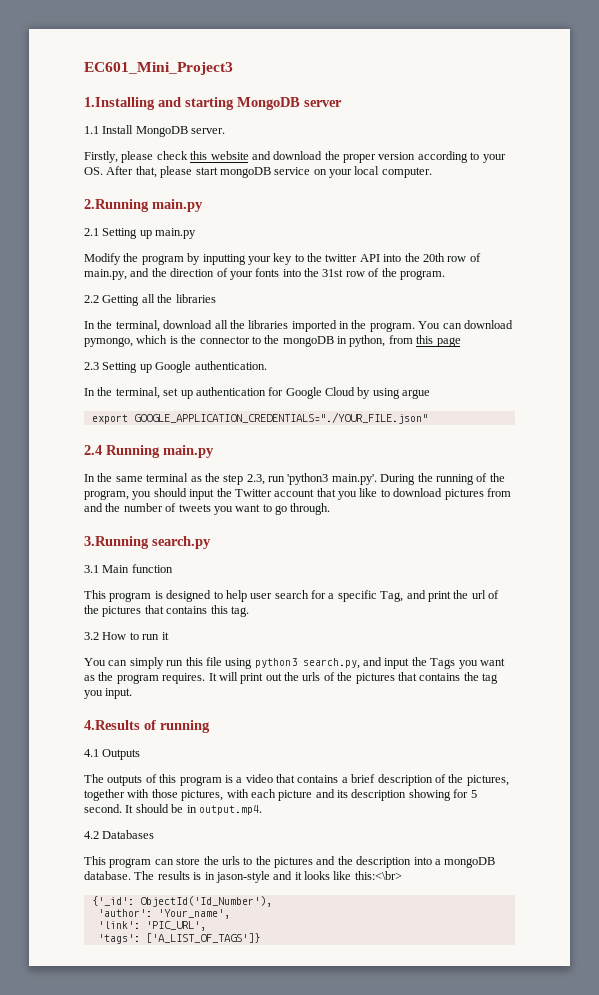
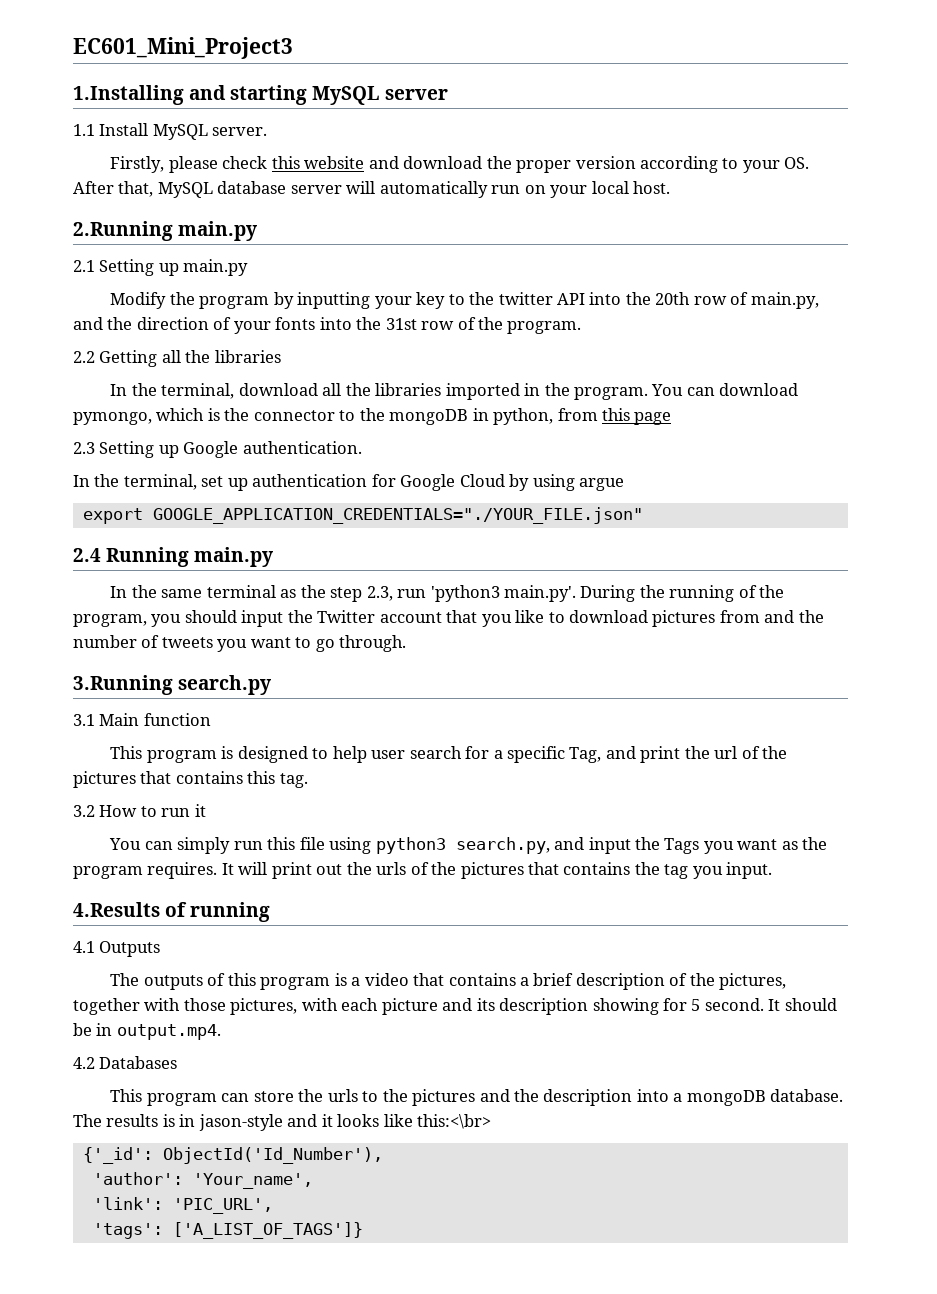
- 1.Installing and starting MongoDB server
+ 1.Installing and starting MySQL server
- 1.1 Install MongoDB server.
+ 1.1 Install MySQL server.
- Firstly, please check this website and download the proper version according to your OS. After that, please start mongoDB service on your local computer.
+ Firstly, please check this website and download the proper version according to your OS. After that, MySQL database server will automatically run on your local host.

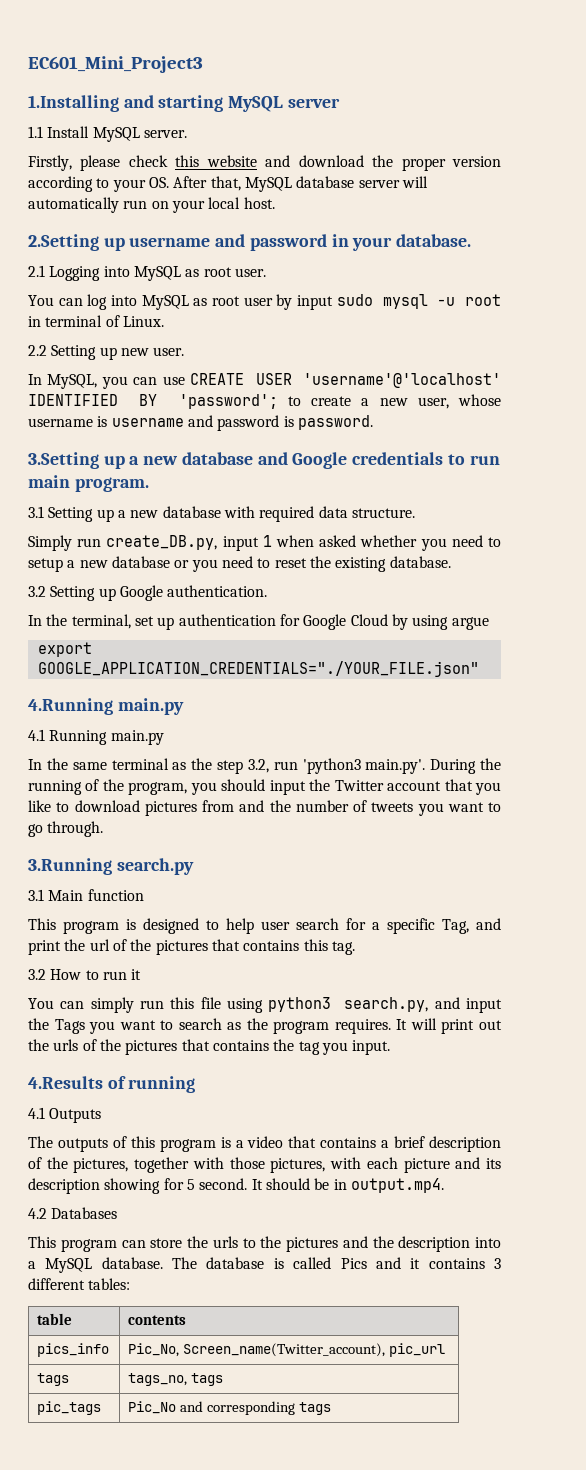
- 2.Running main.py
- 2.1 Setting up main.py
- Modify the program by inputting your key to the twitter API into the 20th row of main.py, and the direction of your fonts into the 31st row of the program.
- 2.2 Getting all the libraries
- In the terminal, download all the libraries imported in the program. You can download pymongo, which is the connector to the mongoDB in python, from this page
- 2.3 Setting up Google authentication.
+ 2.Setting up username and password in your database.
+ 2.1 Logging into MySQL as root user.
+ You can log into MySQL as root user by input sudo mysql -u root in terminal of Linux.
+ 2.2 Setting up new user.
+ In MySQL, you can use CREATE USER 'username'@'localhost' IDENTIFIED BY 'password'; to create a new user, whose username is username and password is password.
+ 3.Setting up a new database and Google credentials to run main program.
+ 3.1 Setting up a new database with required data structure.
+ Simply run create_DB.py, input 1 when asked whether you need to setup a new database or you need to reset the existing database.
+ 3.2 Setting up Google authentication.
- 2.4 Running main.py
+ 4.Running main.py
+ 4.1 Running main.py
- In the same terminal as the step 2.3, run 'python3 main.py'. During the running of the program, you should input the Twitter account that you like to download pictures from and the number of tweets you want to go through.
+ In the same terminal as the step 3.2, run 'python3 main.py'. During the running of the program, you should input the Twitter account that you like to download pictures from and the number of tweets you want to go through.
- You can simply run this file using python3 search.py, and input the Tags you want as the program requires.
+ You can simply run this file using python3 search.py, and input the Tags you want to search as the program requires.
- This program can store the urls to the pictures and the description into a mongoDB database.
+ This program can store the urls to the pictures and the description into a MySQL database.
- The results is in jason-style and it looks like this:<\br>
- {'_id': ObjectId('Id_Number'),
- 'author': 'Your_name',
- 'link': 'PIC_URL',
- 'tags': ['A_LIST_OF_TAGS']}
+ The database is called Pics and it contains 3 different tables:
+ table | contents
+ pics_info | Pic_No, Screen_name(Twitter_account), pic_url
+ tags | tags_no, tags
+ pic_tags | Pic_No and corresponding tags

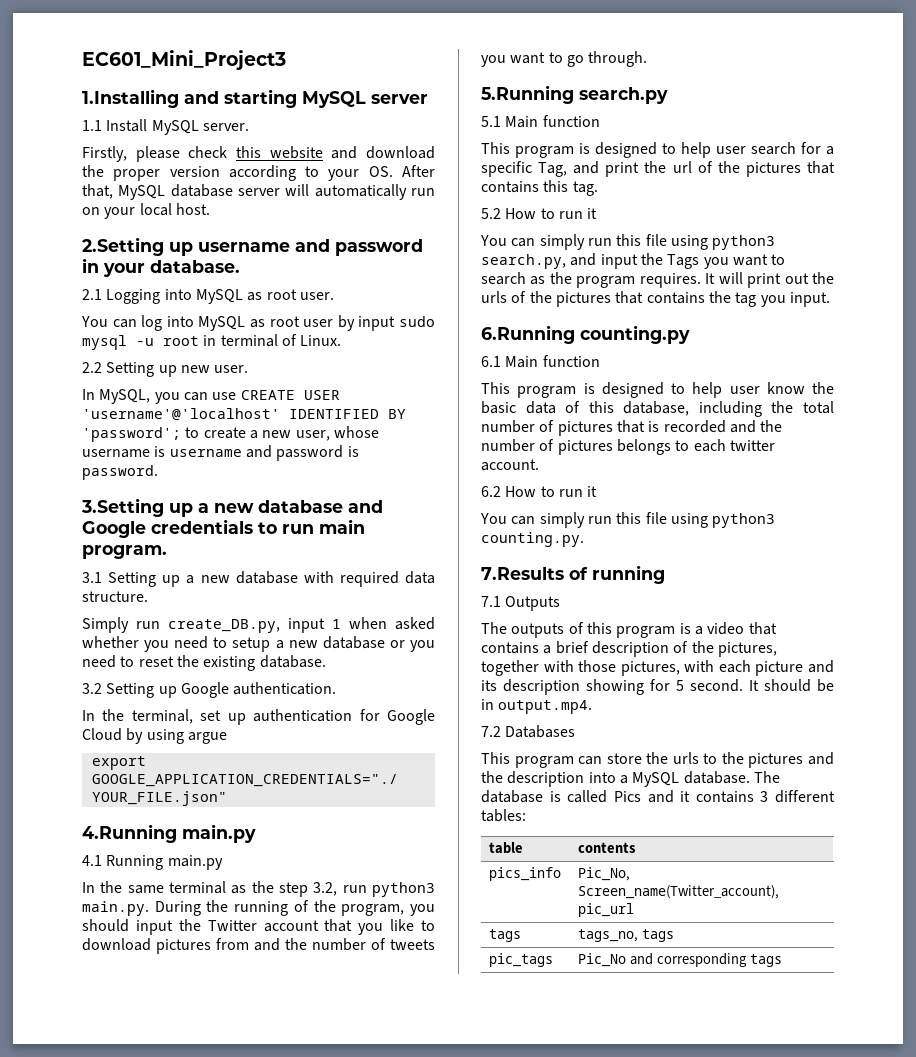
- In the same terminal as the step 3.2, run 'python3 main.py'. During the running of the program, you should input the Twitter account that you like to download pictures from and the number of tweets you want to go through.
+ In the same terminal as the step 3.2, run python3 main.py. During the running of the program, you should input the Twitter account that you like to download pictures from and the number of tweets you want to go through.
- 3.Running search.py
+ 5.Running search.py
- 3.1 Main function
+ 5.1 Main function
- 3.2 How to run it
+ 5.2 How to run it
- 4.Results of running
+ 6.Running counting.py
+ 6.1 Main function
+ This program is designed to help user know the basic data of this database, including the total number of pictures that is recorded and the number of pictures belongs to each twitter account.
+ 6.2 How to run it
+ You can simply run this file using python3 counting.py.
+ 7.Results of running
- 4.1 Outputs
+ 7.1 Outputs
- 4.2 Databases
+ 7.2 Databases

